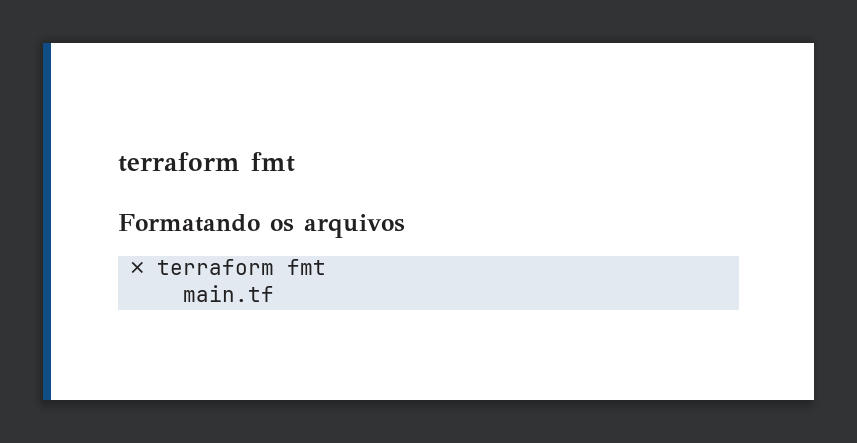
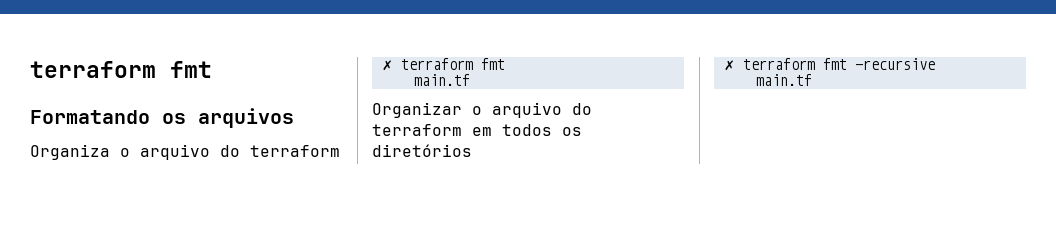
+ Organiza o arquivo do terraform
+ Organizar o arquivo do terraform em todos os diretórios
+ ✗ terraform fmt -recursive
+ main.tf

